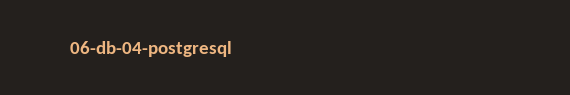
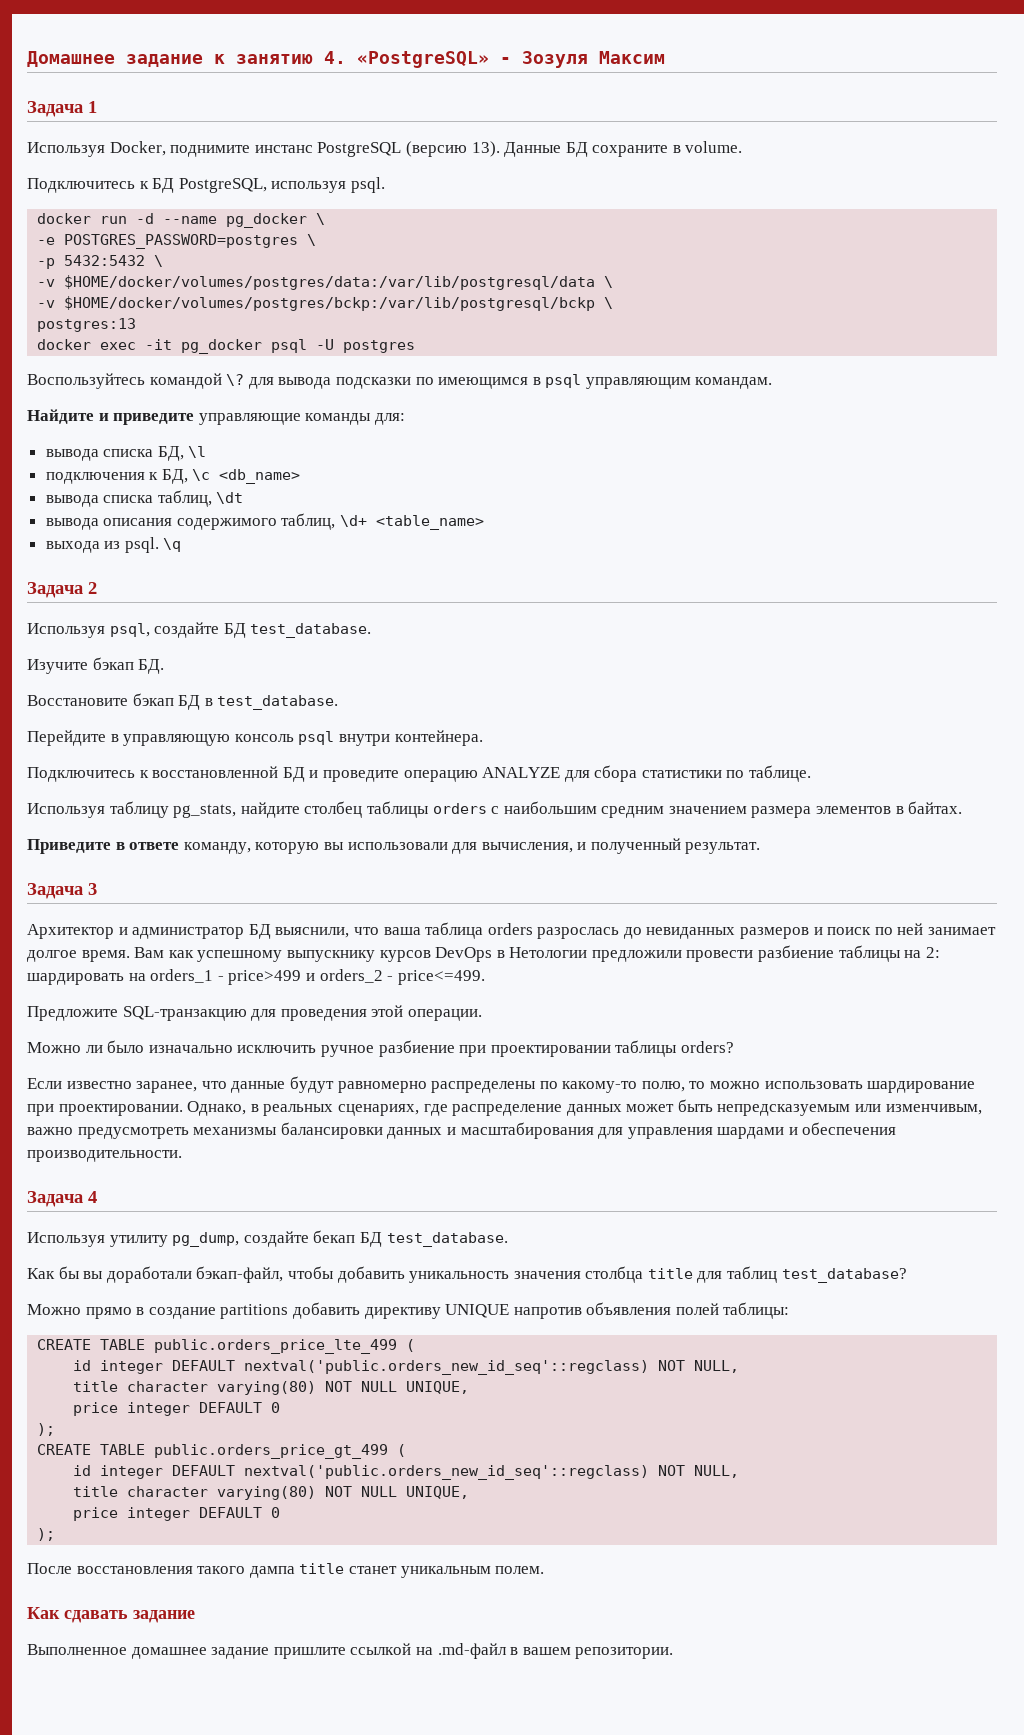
- 06-db-04-postgresql
+ Домашнее задание к занятию 4. «PostgreSQL» - Зозуля Максим
+ Задача 1
+ Используя Docker, поднимите инстанс PostgreSQL (версию 13). Данные БД сохраните в volume.
+ Подключитесь к БД PostgreSQL, используя psql.
+ docker run -d --name pg_docker \
+ -e POSTGRES_PASSWORD=postgres \
+ -p 5432:5432 \
+ -v $HOME/docker/volumes/postgres/data:/var/lib/postgresql/data \
+ -v $HOME/docker/volumes/postgres/bckp:/var/lib/postgresql/bckp \
+ postgres:13
+ docker exec -it pg_docker psql -U postgres
+ Воспользуйтесь командой \? для вывода подсказки по имеющимся в psql управляющим командам.
+ Найдите и приведите управляющие команды для:
+ вывода списка БД, \l
+ подключения к БД, \c <db_name>
+ вывода списка таблиц, \dt
+ вывода описания содержимого таблиц, \d+ <table_name>
+ выхода из psql. \q
+ Задача 2
+ Используя psql, создайте БД test_database.
+ Изучите бэкап БД.
+ Восстановите бэкап БД в test_database.
+ Перейдите в управляющую консоль psql внутри контейнера.
+ Подключитесь к восстановленной БД и проведите операцию ANALYZE для сбора статистики по таблице.
+ Используя таблицу pg_stats, найдите столбец таблицы orders с наибольшим средним значением размера элементов в байтах.
+ Приведите в ответе команду, которую вы использовали для вычисления, и полученный результат.
+ Задача 3
+ Архитектор и администратор БД выяснили, что ваша таблица orders разрослась до невиданных размеров и поиск по ней занимает долгое время. Вам как успешному выпускнику курсов DevOps в Нетологии предложили провести разбиение таблицы на 2: шардировать на orders_1 - price>499 и orders_2 - price<=499.
+ Предложите SQL-транзакцию для проведения этой операции.
+ Можно ли было изначально исключить ручное разбиение при проектировании таблицы orders?
+ Если известно заранее, что данные будут равномерно распределены по какому-то полю, то можно использовать шардирование при проектировании. Однако, в реальных сценариях, где распределение данных может быть непредсказуемым или изменчивым, важно предусмотреть механизмы балансировки данных и масштабирования для управления шардами и обеспечения производительности.
+ Задача 4
+ Используя утилиту pg_dump, создайте бекап БД test_database.
+ Как бы вы доработали бэкап-файл, чтобы добавить уникальность значения столбца title для таблиц test_database?
+ Можно прямо в создание partitions добавить директиву UNIQUE напротив объявления полей таблицы:
+ CREATE TABLE public.orders_price_lte_499 (
+ id integer DEFAULT nextval('public.orders_new_id_seq'::regclass) NOT NULL,
+ title character varying(80) NOT NULL UNIQUE,
+ price integer DEFAULT 0
+ );
+ CREATE TABLE public.orders_price_gt_499 (
+ id integer DEFAULT nextval('public.orders_new_id_seq'::regclass) NOT NULL,
+ title character varying(80) NOT NULL UNIQUE,
+ price integer DEFAULT 0
+ );
+ После восстановления такого дампа title станет уникальным полем.
+ Как cдавать задание
+ Выполненное домашнее задание пришлите ссылкой на .md-файл в вашем репозитории.

